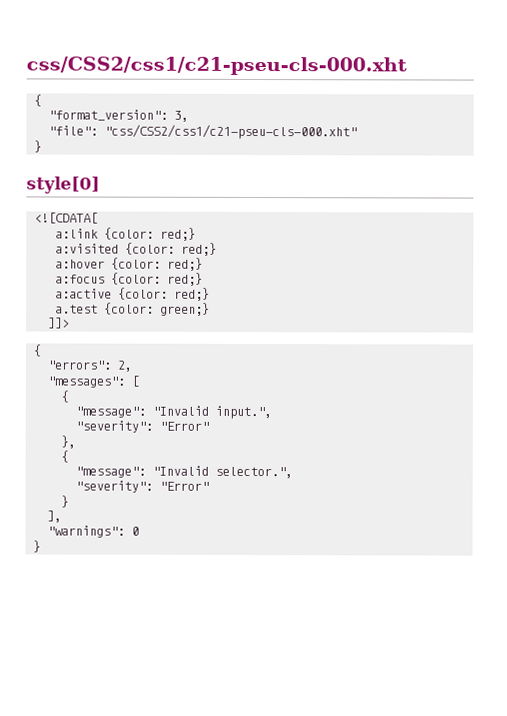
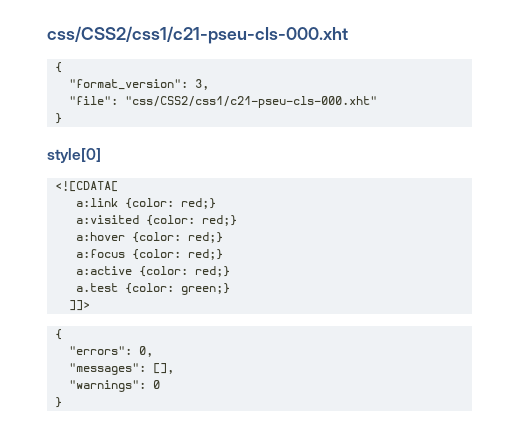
- "errors": 2,
+ "errors": 0,
- "messages": [
- {
- "message": "Invalid input.",
- "severity": "Error"
- },
- {
- "message": "Invalid selector.",
- "severity": "Error"
- }
- ],
+ "messages": [],

